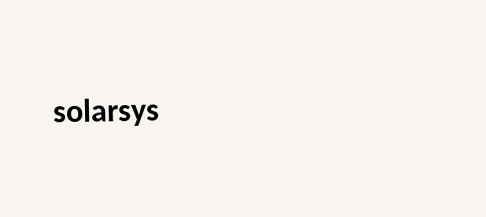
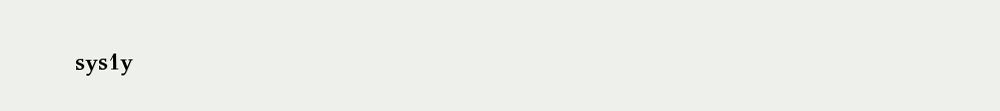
- solarsys
+ sys1y

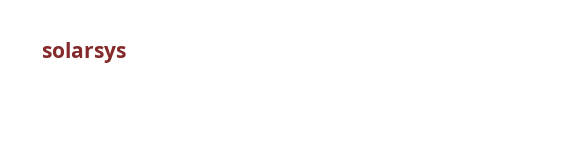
- sys1y
+ solarsys

